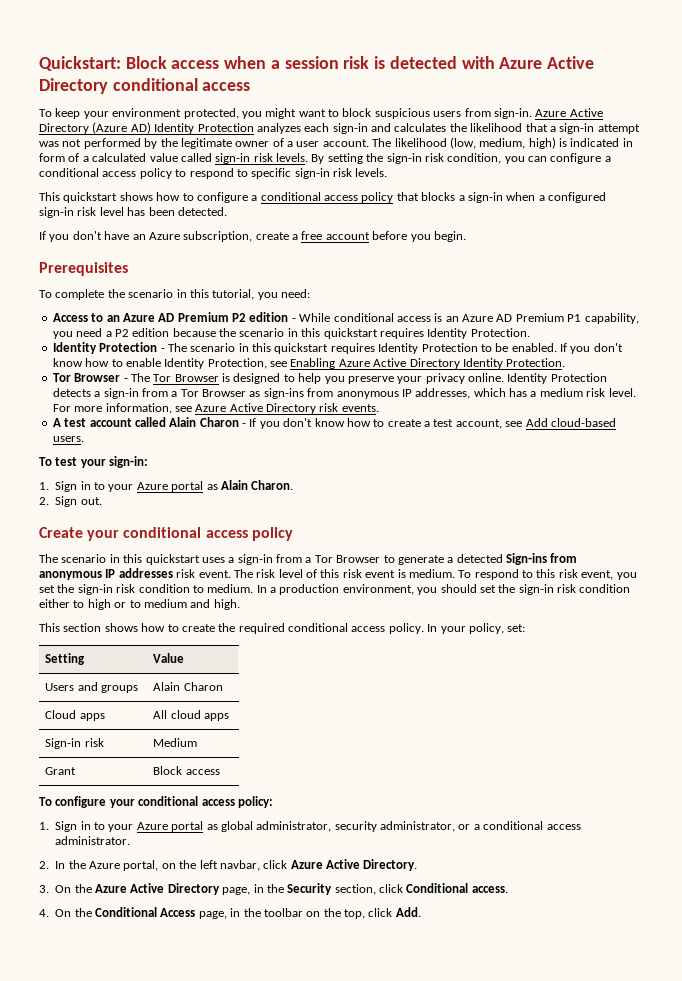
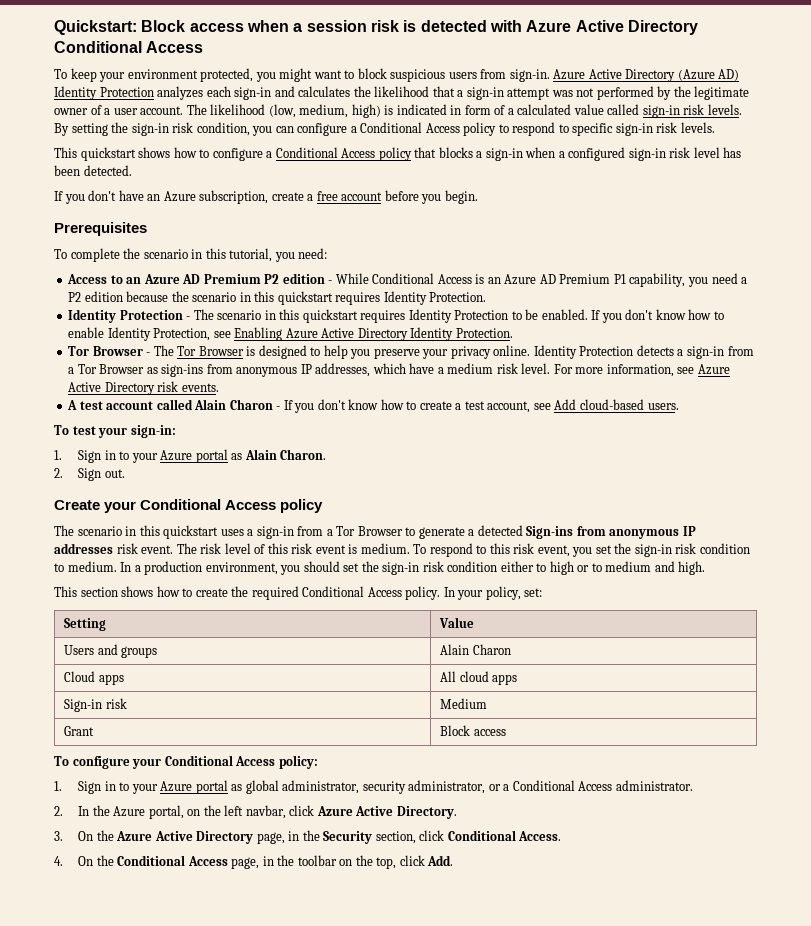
- Quickstart: Block access when a session risk is detected with Azure Active Directory conditional access
+ Quickstart: Block access when a session risk is detected with Azure Active Directory Conditional Access
- By setting the sign-in risk condition, you can configure a conditional access policy to respond to specific sign-in risk levels.
+ By setting the sign-in risk condition, you can configure a Conditional Access policy to respond to specific sign-in risk levels.
- This quickstart shows how to configure a conditional access policy that blocks a sign-in when a configured sign-in risk level has been detected.
+ This quickstart shows how to configure a Conditional Access policy that blocks a sign-in when a configured sign-in risk level has been detected.
- Access to an Azure AD Premium P2 edition - While conditional access is an Azure AD Premium P1 capability, you need a P2 edition because the scenario in this quickstart requires Identity Protection.
+ Access to an Azure AD Premium P2 edition - While Conditional Access is an Azure AD Premium P1 capability, you need a P2 edition because the scenario in this quickstart requires Identity Protection.
- Identity Protection detects a sign-in from a Tor Browser as sign-ins from anonymous IP addresses, which has a medium risk level.
+ Identity Protection detects a sign-in from a Tor Browser as sign-ins from anonymous IP addresses, which have a medium risk level.
- Create your conditional access policy
+ Create your Conditional Access policy
- This section shows how to create the required conditional access policy.
+ This section shows how to create the required Conditional Access policy.
- To configure your conditional access policy:
+ To configure your Conditional Access policy:
- 1. Sign in to your Azure portal as global administrator, security administrator, or a conditional access administrator.
+ 1. Sign in to your Azure portal as global administrator, security administrator, or a Conditional Access administrator.
- 3. On the Azure Active Directory page, in the Security section, click Conditional access.
+ 3. On the Azure Active Directory page, in the Security section, click Conditional Access.

